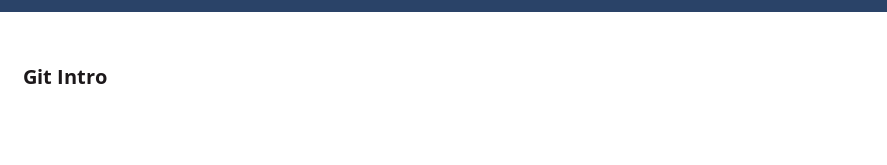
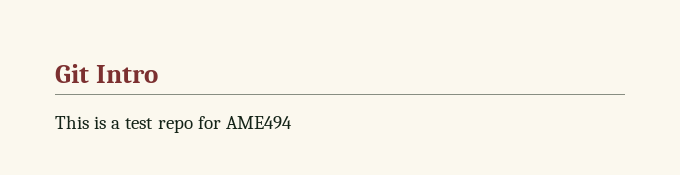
+ This is a test repo for AME494

